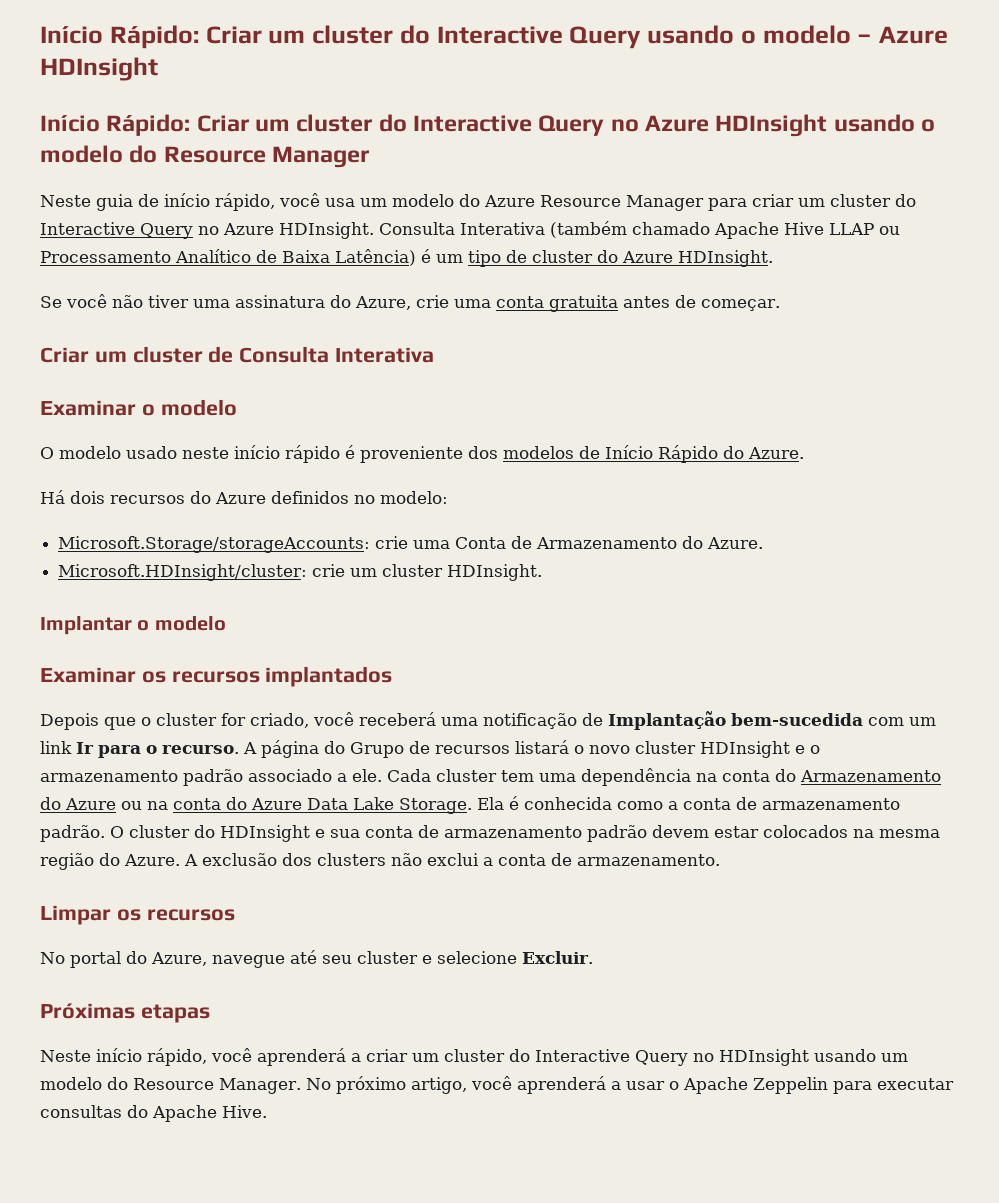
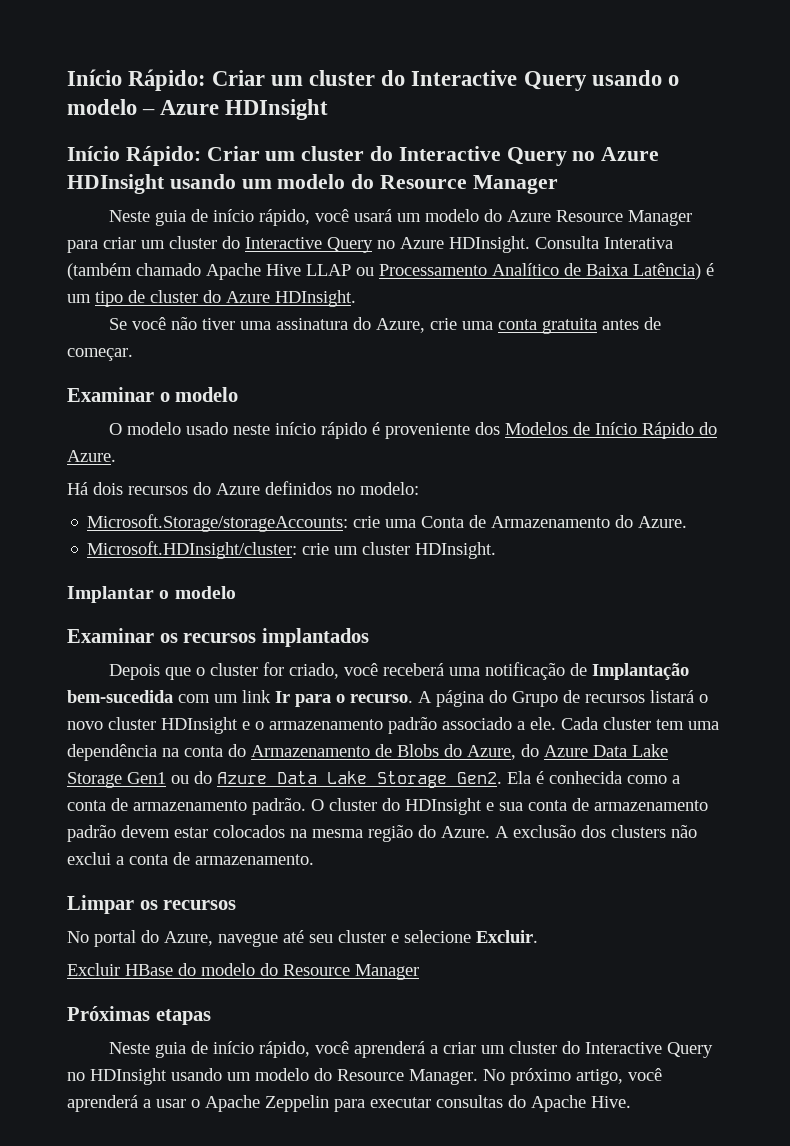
- Início Rápido: Criar um cluster do Interactive Query no Azure HDInsight usando o modelo do Resource Manager
+ Início Rápido: Criar um cluster do Interactive Query no Azure HDInsight usando um modelo do Resource Manager
- Neste guia de início rápido, você usa um modelo do Azure Resource Manager para criar um cluster do Interactive Query no Azure HDInsight.
+ Neste guia de início rápido, você usará um modelo do Azure Resource Manager para criar um cluster do Interactive Query no Azure HDInsight.
- Criar um cluster de Consulta Interativa
- O modelo usado neste início rápido é proveniente dos modelos de Início Rápido do Azure.
+ O modelo usado neste início rápido é proveniente dos Modelos de Início Rápido do Azure.
- Cada cluster tem uma dependência na conta do Armazenamento do Azure ou na conta do Azure Data Lake Storage.
+ Cada cluster tem uma dependência na conta do Armazenamento de Blobs do Azure, do Azure Data Lake Storage Gen1 ou do Azure Data Lake Storage Gen2.
+ Excluir HBase do modelo do Resource Manager
- Neste início rápido, você aprenderá a criar um cluster do Interactive Query no HDInsight usando um modelo do Resource Manager.
+ Neste guia de início rápido, você aprenderá a criar um cluster do Interactive Query no HDInsight usando um modelo do Resource Manager.

